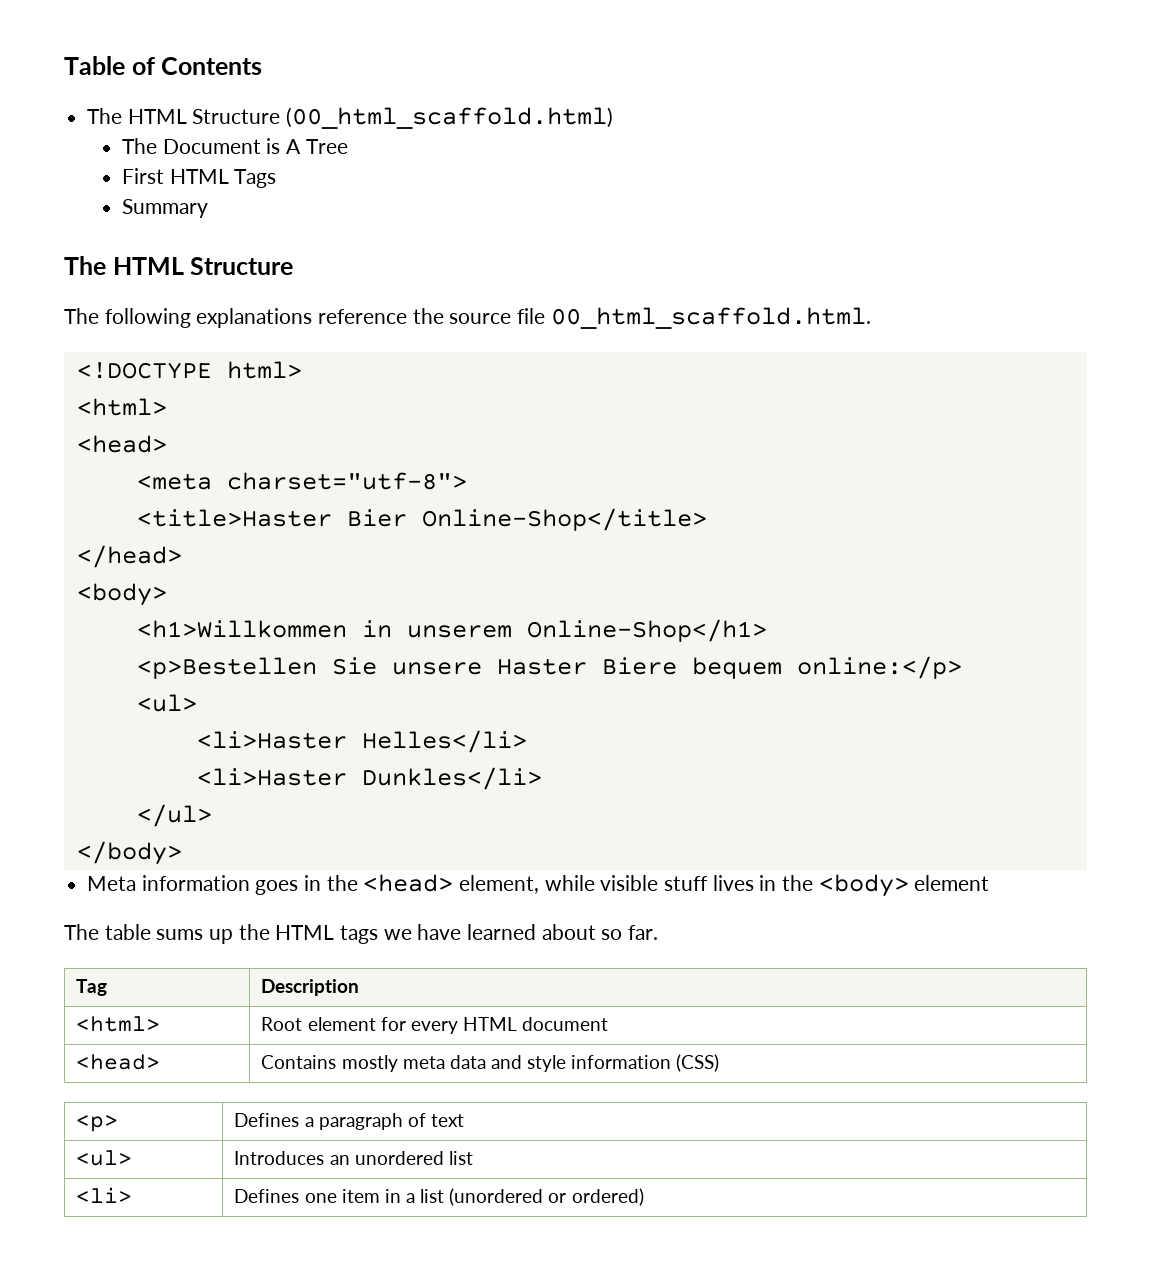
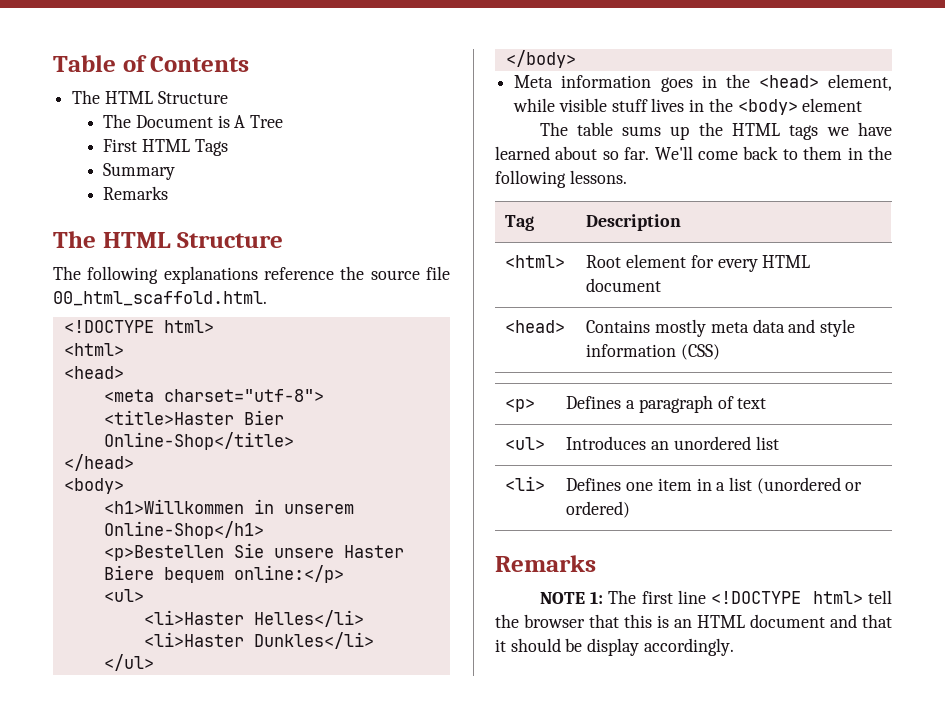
  Table of Contents
- The HTML Structure (00_html_scaffold.html)
+ The HTML Structure
  Summary
+ Remarks
+ We'll come back to them in the following lessons.
  <li> | Defines one item in a list (unordered or ordered)
+ Remarks
+ NOTE 1: The first line <!DOCTYPE html> tell the browser that this is an HTML document and that it should be display accordingly.

